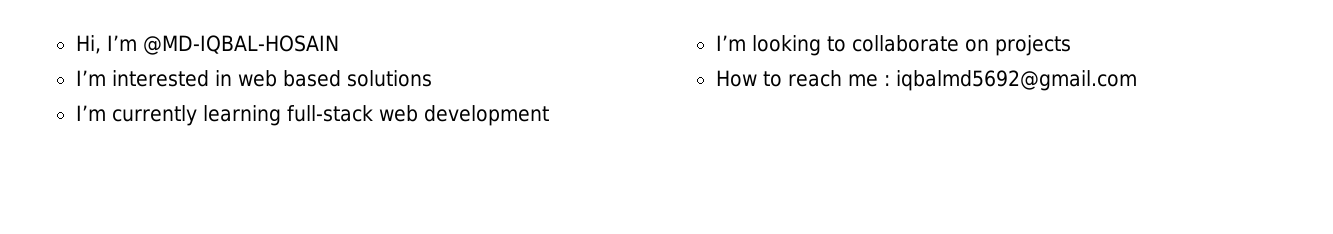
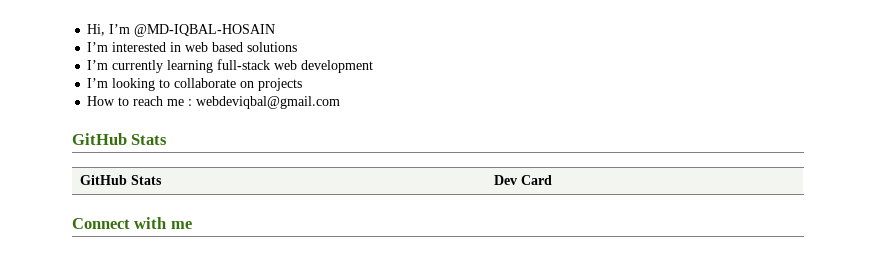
- How to reach me : iqbalmd5692@gmail.com
+ How to reach me : webdeviqbal@gmail.com
+ GitHub Stats
+ GitHub Stats | Dev Card
+ Connect with me

